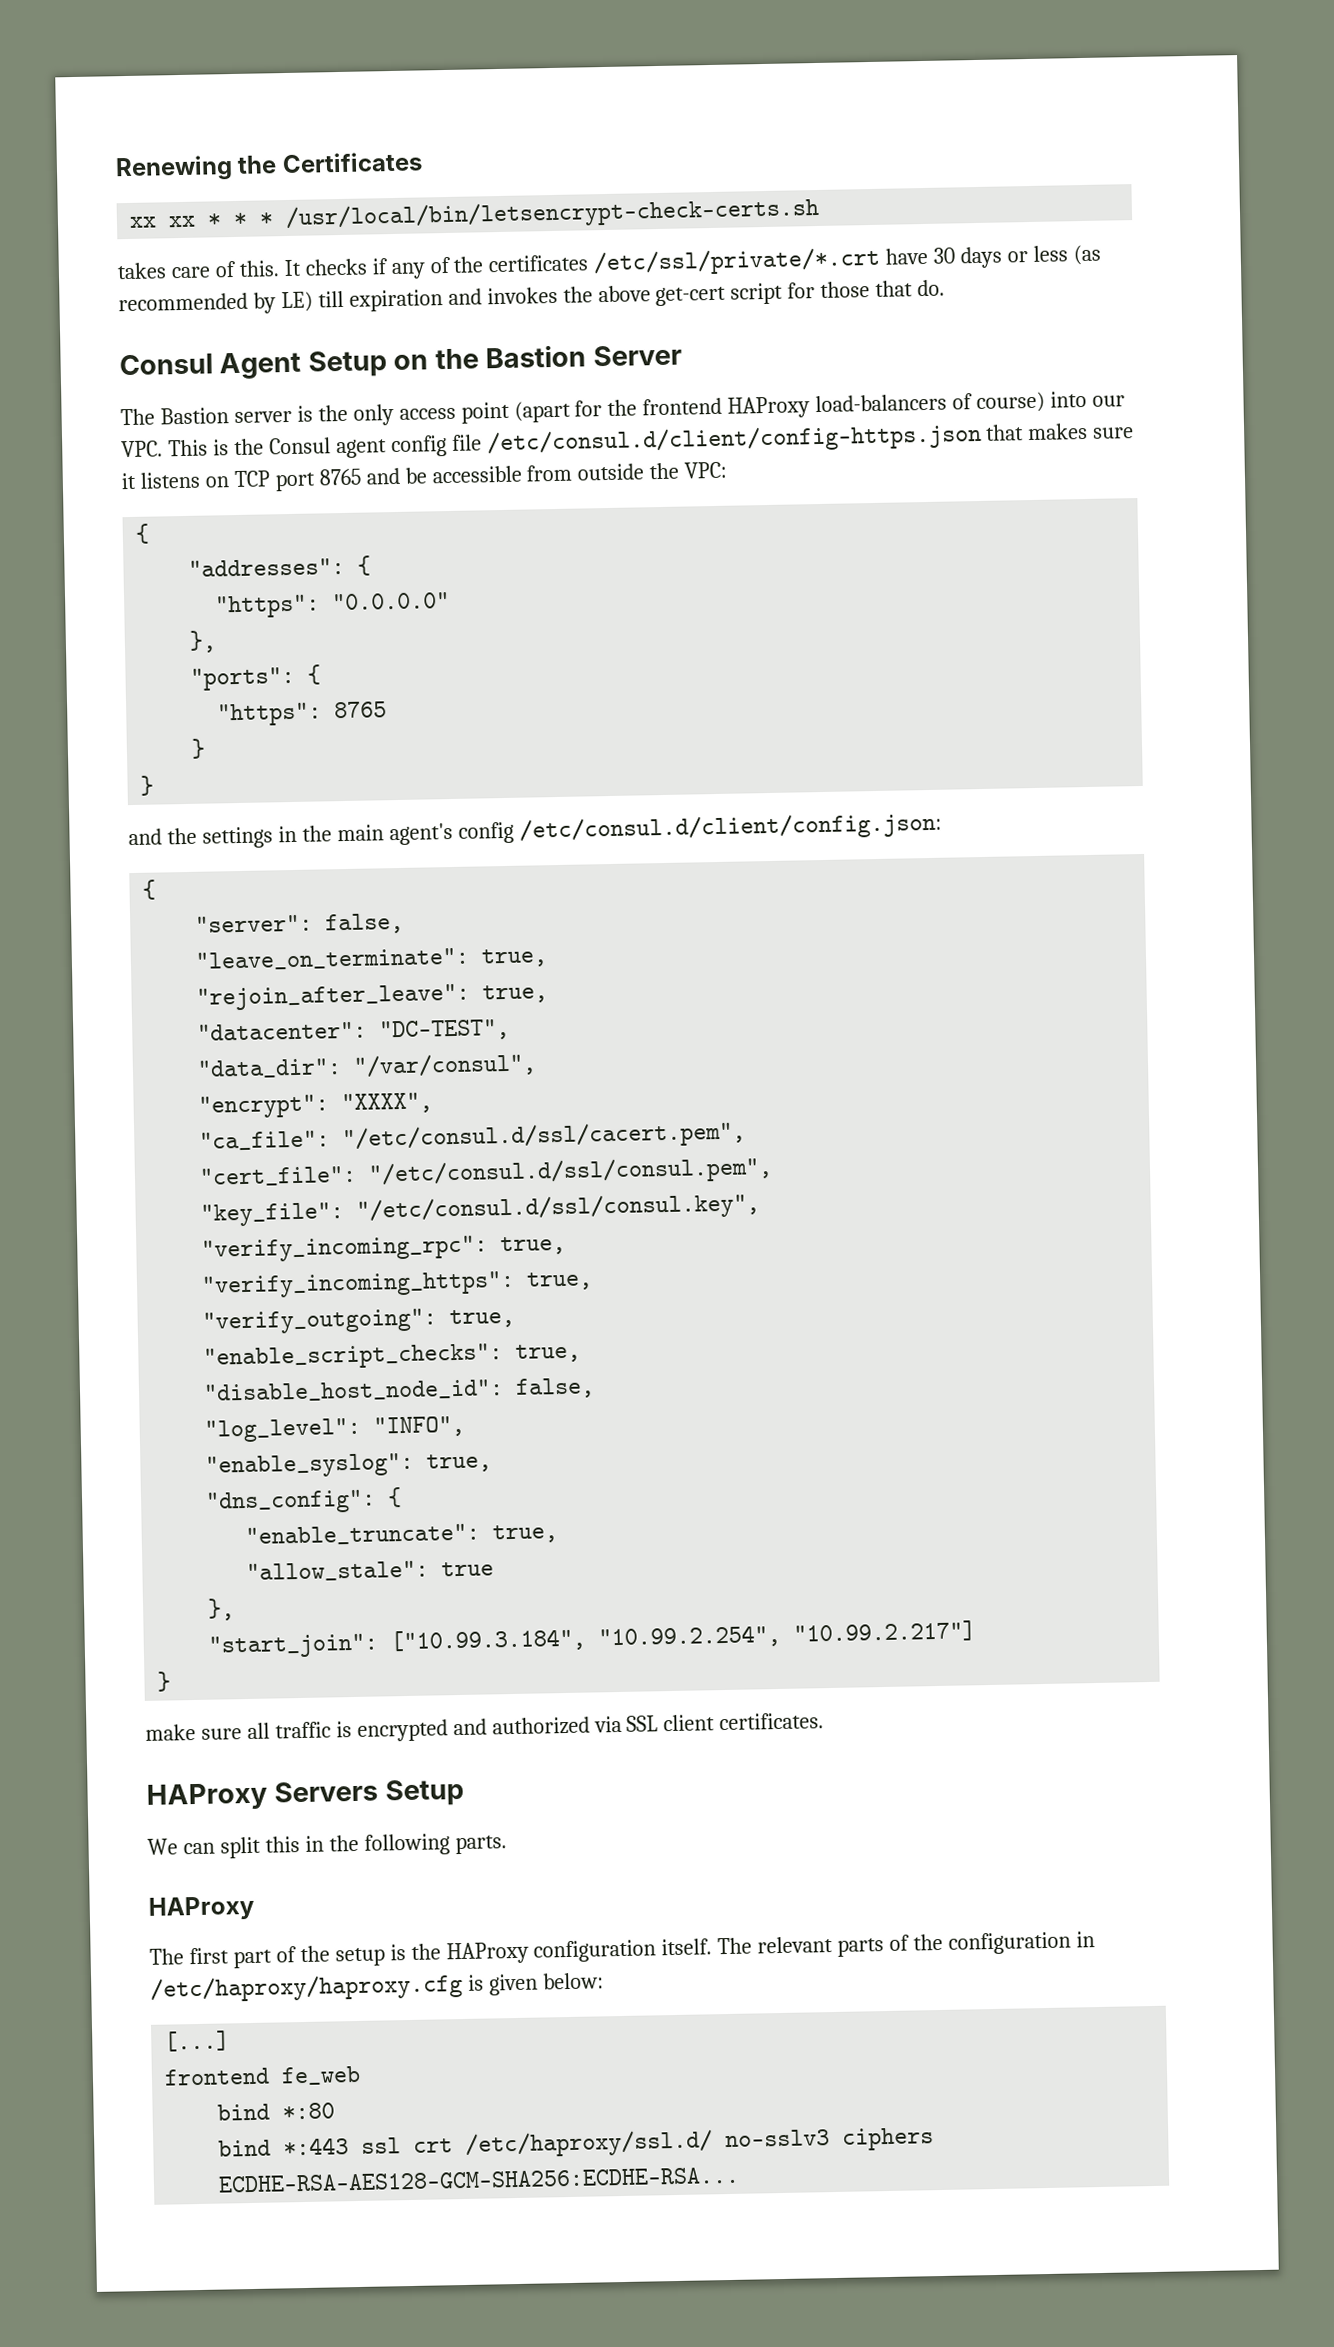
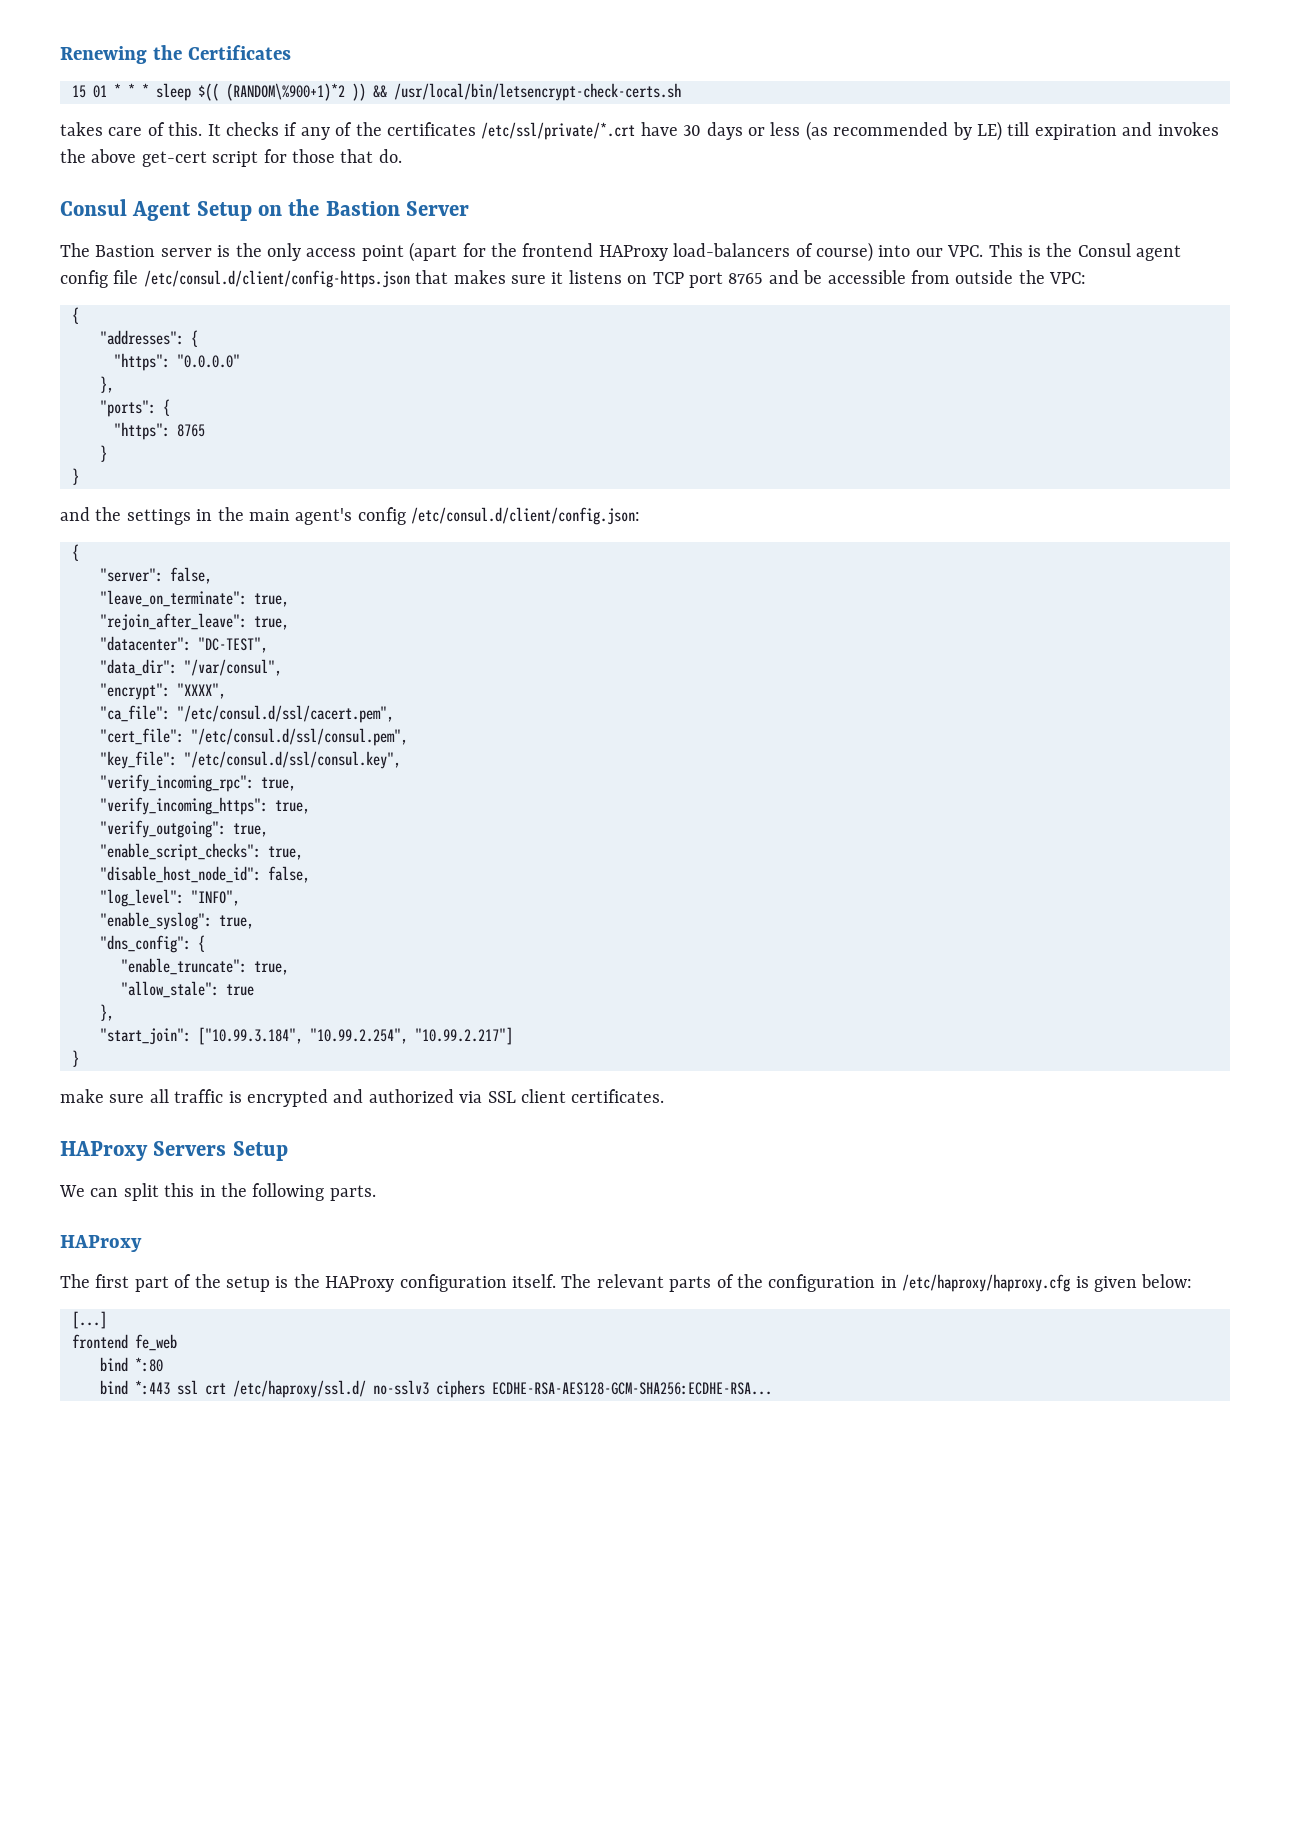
- xx xx * * * /usr/local/bin/letsencrypt-check-certs.sh
+ 15 01 * * * sleep $(( (RANDOM\%900+1)*2 )) && /usr/local/bin/letsencrypt-check-certs.sh

